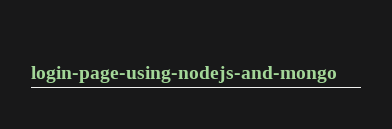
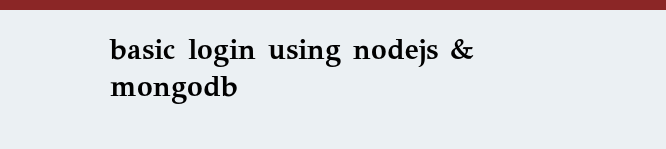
- login-page-using-nodejs-and-mongo
+ basic login using nodejs & mongodb

